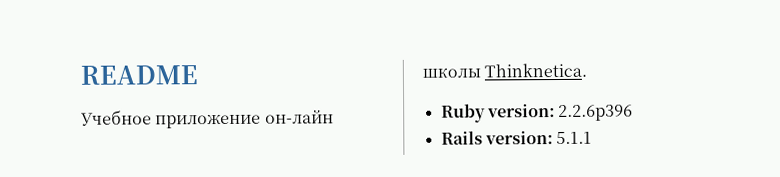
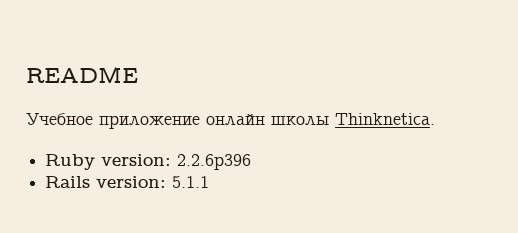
- Учебное приложение он-лайн школы Thinknetica.
+ Учебное приложение онлайн школы Thinknetica.

